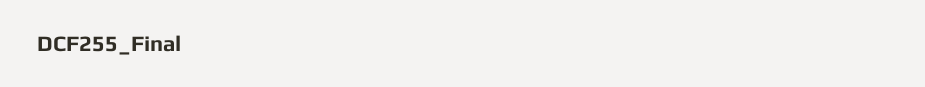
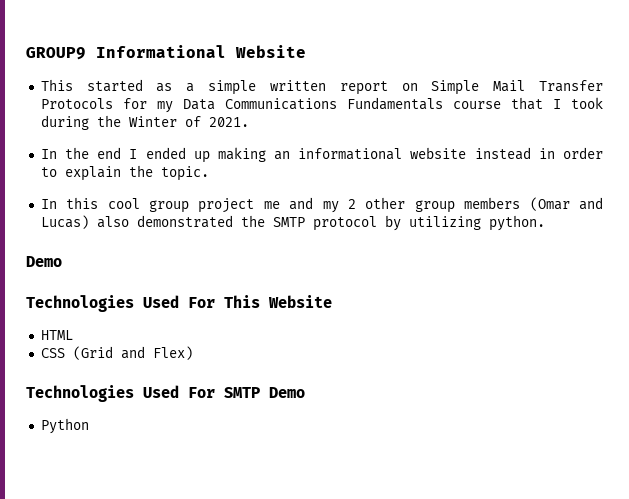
- DCF255_Final
+ GROUP9 Informational Website
+ This started as a simple written report on Simple Mail Transfer Protocols for my Data Communications Fundamentals course that I took during the Winter of 2021.
+ In the end I ended up making an informational website instead in order to explain the topic.
+ In this cool group project me and my 2 other group members (Omar and Lucas) also demonstrated the SMTP protocol by utilizing python.
+ Demo
+ Technologies Used For This Website
+ HTML
+ CSS (Grid and Flex)
+ Technologies Used For SMTP Demo
+ Python

